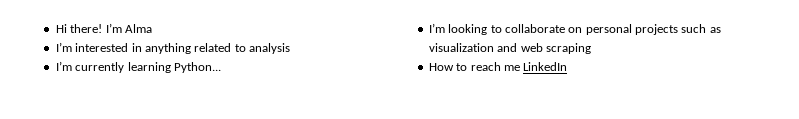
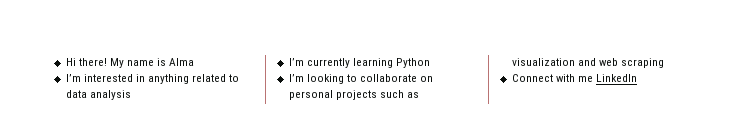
- I’m Alma
+ My name is Alma
- I’m interested in anything related to analysis
+ I’m interested in anything related to data analysis
- I’m currently learning Python...
+ I’m currently learning Python
- How to reach me LinkedIn
+ Connect with me LinkedIn

